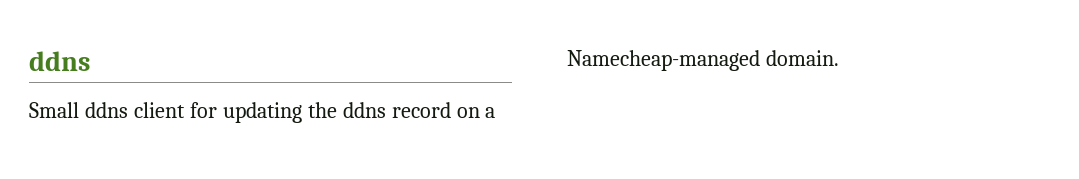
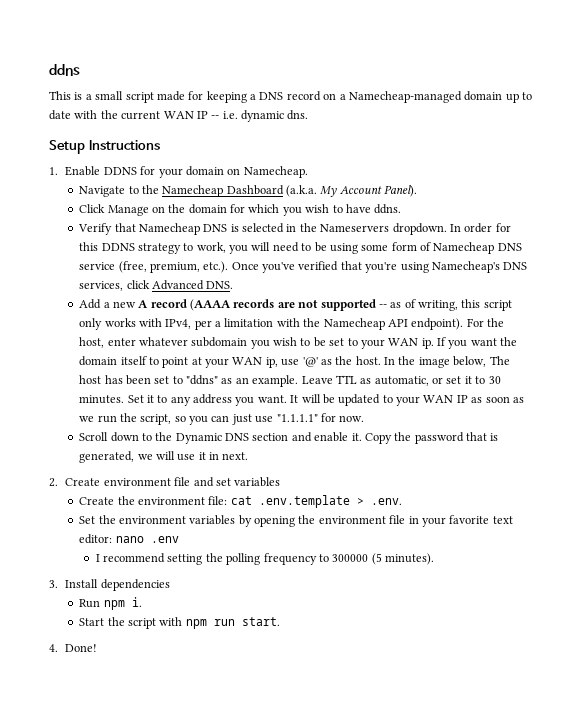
- Small ddns client for updating the ddns record on a Namecheap-managed domain.
+ This is a small script made for keeping a DNS record on a Namecheap-managed domain up to date with the current WAN IP -- i.e. dynamic dns.
+ Setup Instructions
+ 1. Enable DDNS for your domain on Namecheap.
+ Navigate to the Namecheap Dashboard (a.k.a. My Account Panel).
+ Click Manage on the domain for which you wish to have ddns.
+ Verify that Namecheap DNS is selected in the Nameservers dropdown. In order for this DDNS strategy to work, you will need to be using some form of Namecheap DNS service (free, premium, etc.). Once you've verified that you're using Namecheap's DNS services, click Advanced DNS.
+ Add a new A record (AAAA records are not supported -- as of writing, this script only works with IPv4, per a limitation with the Namecheap API endpoint). For the host, enter whatever subdomain you wish to be set to your WAN ip. If you want the domain itself to point at your WAN ip, use '@' as the host. In the image below, The host has been set to "ddns" as an example. Leave TTL as automatic, or set it to 30 minutes. Set it to any address you want. It will be updated to your WAN IP as soon as we run the script, so you can just use "1.1.1.1" for now.
+ Scroll down to the Dynamic DNS section and enable it. Copy the password that is generated, we will use it in next.
+ 2. Create environment file and set variables
+ Create the environment file: cat .env.template > .env.
+ Set the environment variables by opening the environment file in your favorite text editor: nano .env
+ I recommend setting the polling frequency to 300000 (5 minutes).
+ 3. Install dependencies
+ Run npm i.
+ Start the script with npm run start.
+ 4. Done!

